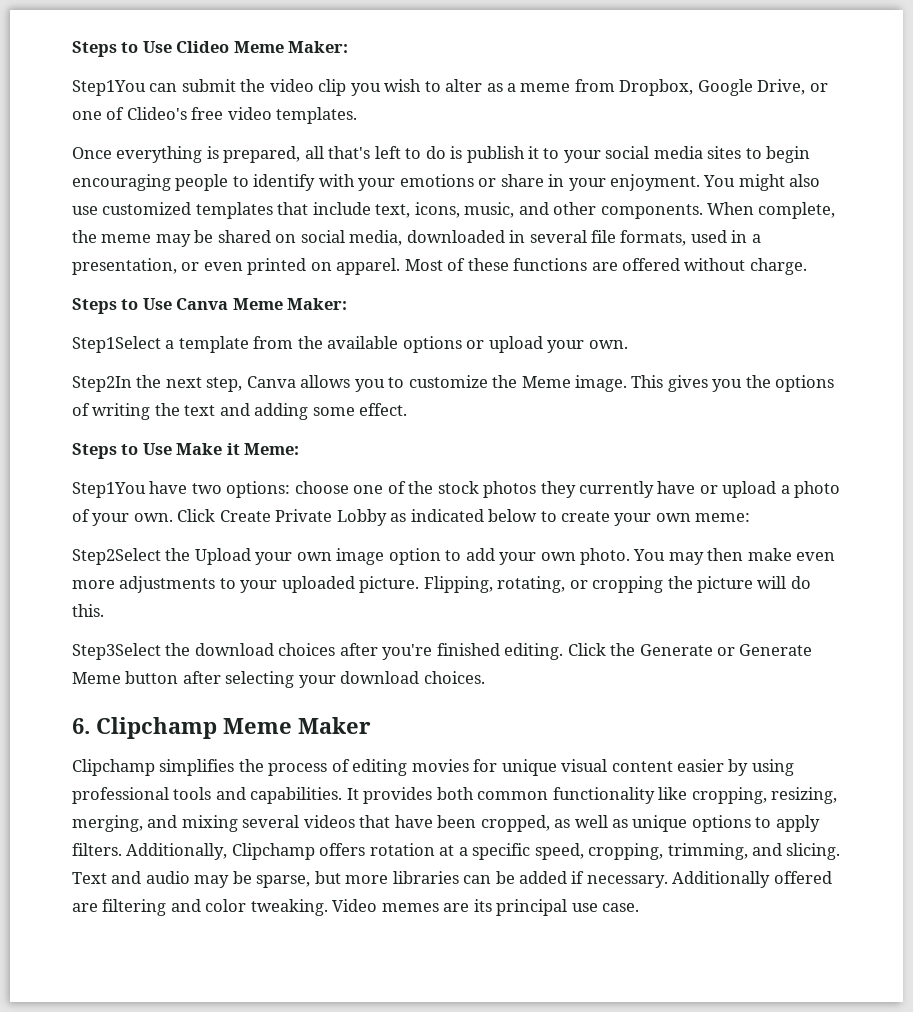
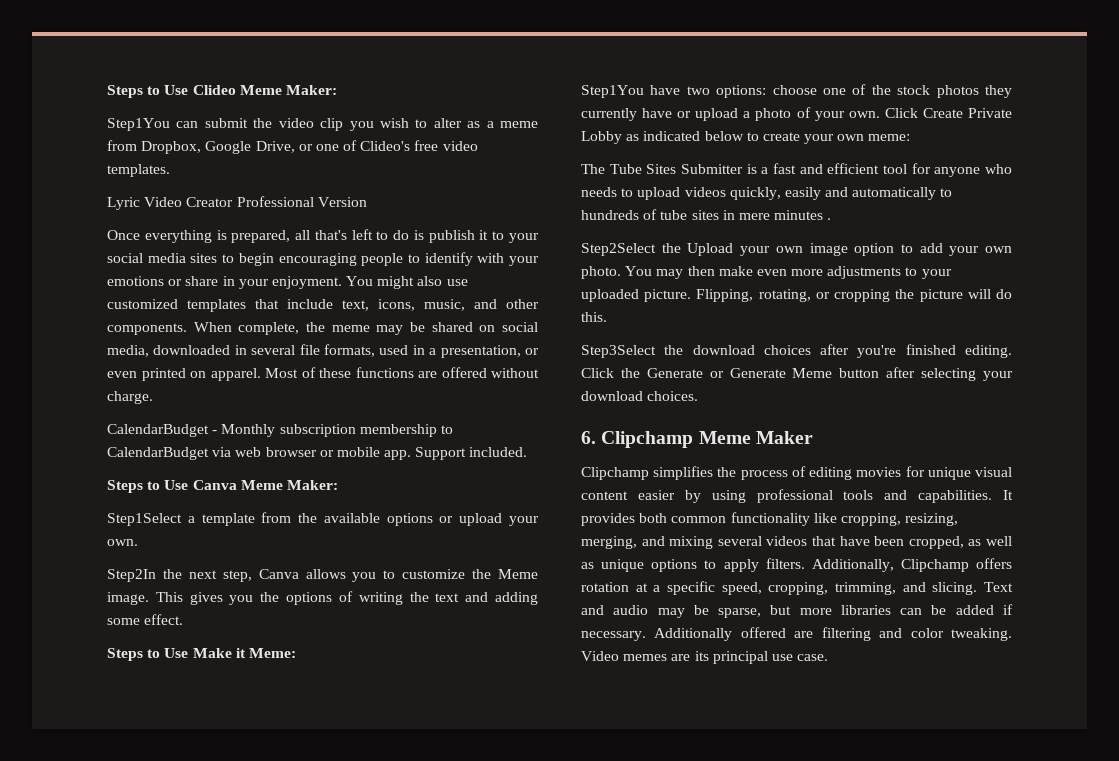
+ Lyric Video Creator Professional Version
+ CalendarBudget - Monthly subscription membership to CalendarBudget via web browser or mobile app. Support included.
+ The Tube Sites Submitter is a fast and efficient tool for anyone who needs to upload videos quickly, easily and automatically to hundreds of tube sites in mere minutes .

